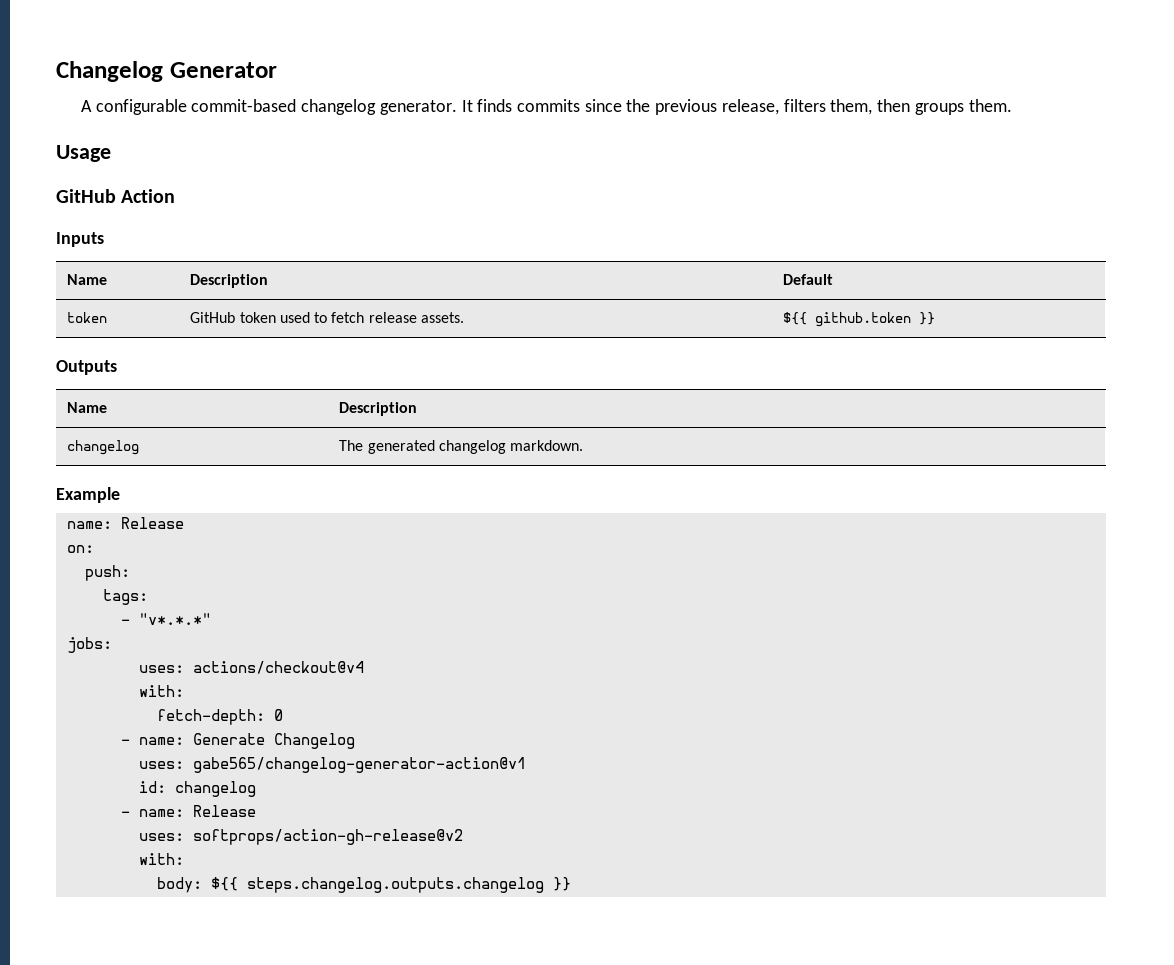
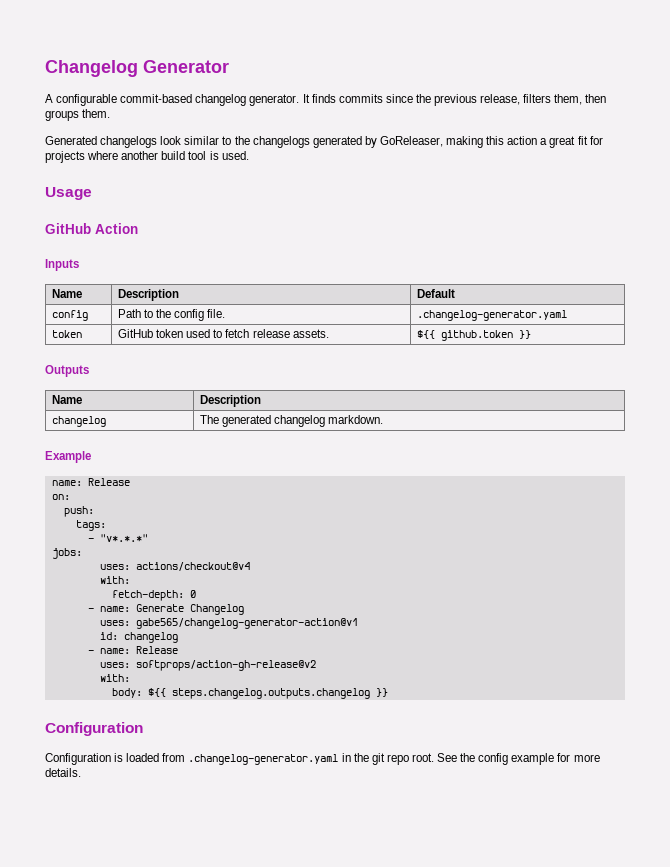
+ Generated changelogs look similar to the changelogs generated by GoReleaser, making this action a great fit for projects where another build tool is used.
+ config | Path to the config file. | .changelog-generator.yaml
  body: ${{ steps.changelog.outputs.changelog }}
+ Configuration
+ Configuration is loaded from .changelog-generator.yaml in the git repo root. See the config example for more details.

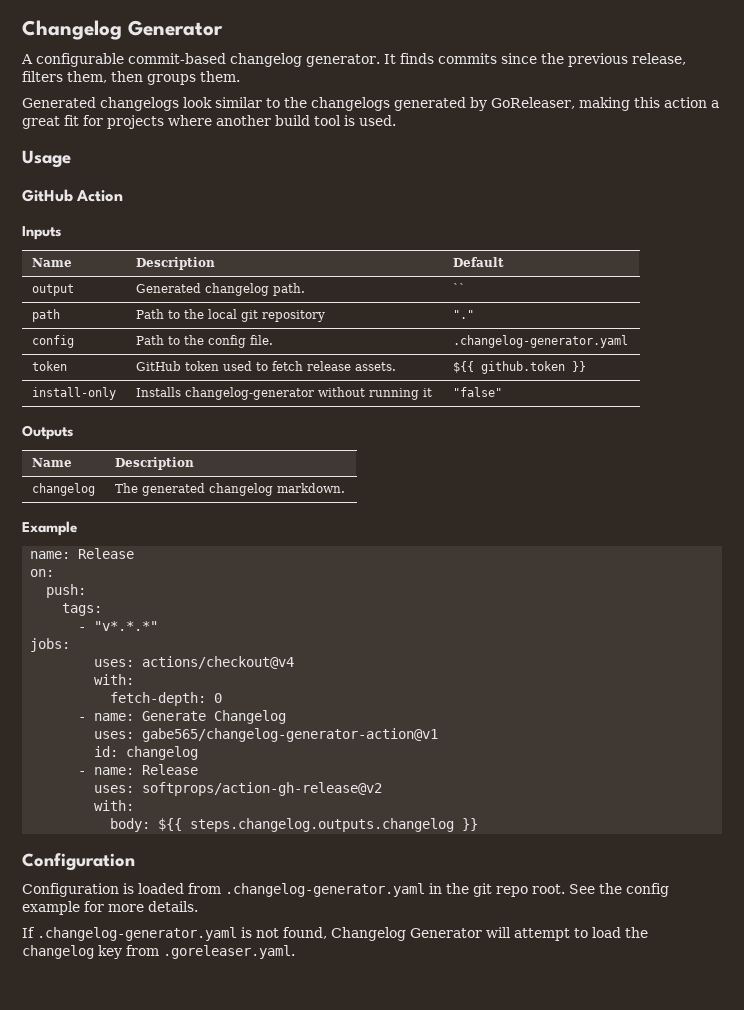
+ output | Generated changelog path. | ``
+ path | Path to the local git repository | "."
+ install-only | Installs changelog-generator without running it | "false"
+ If .changelog-generator.yaml is not found, Changelog Generator will attempt to load the changelog key from .goreleaser.yaml.

